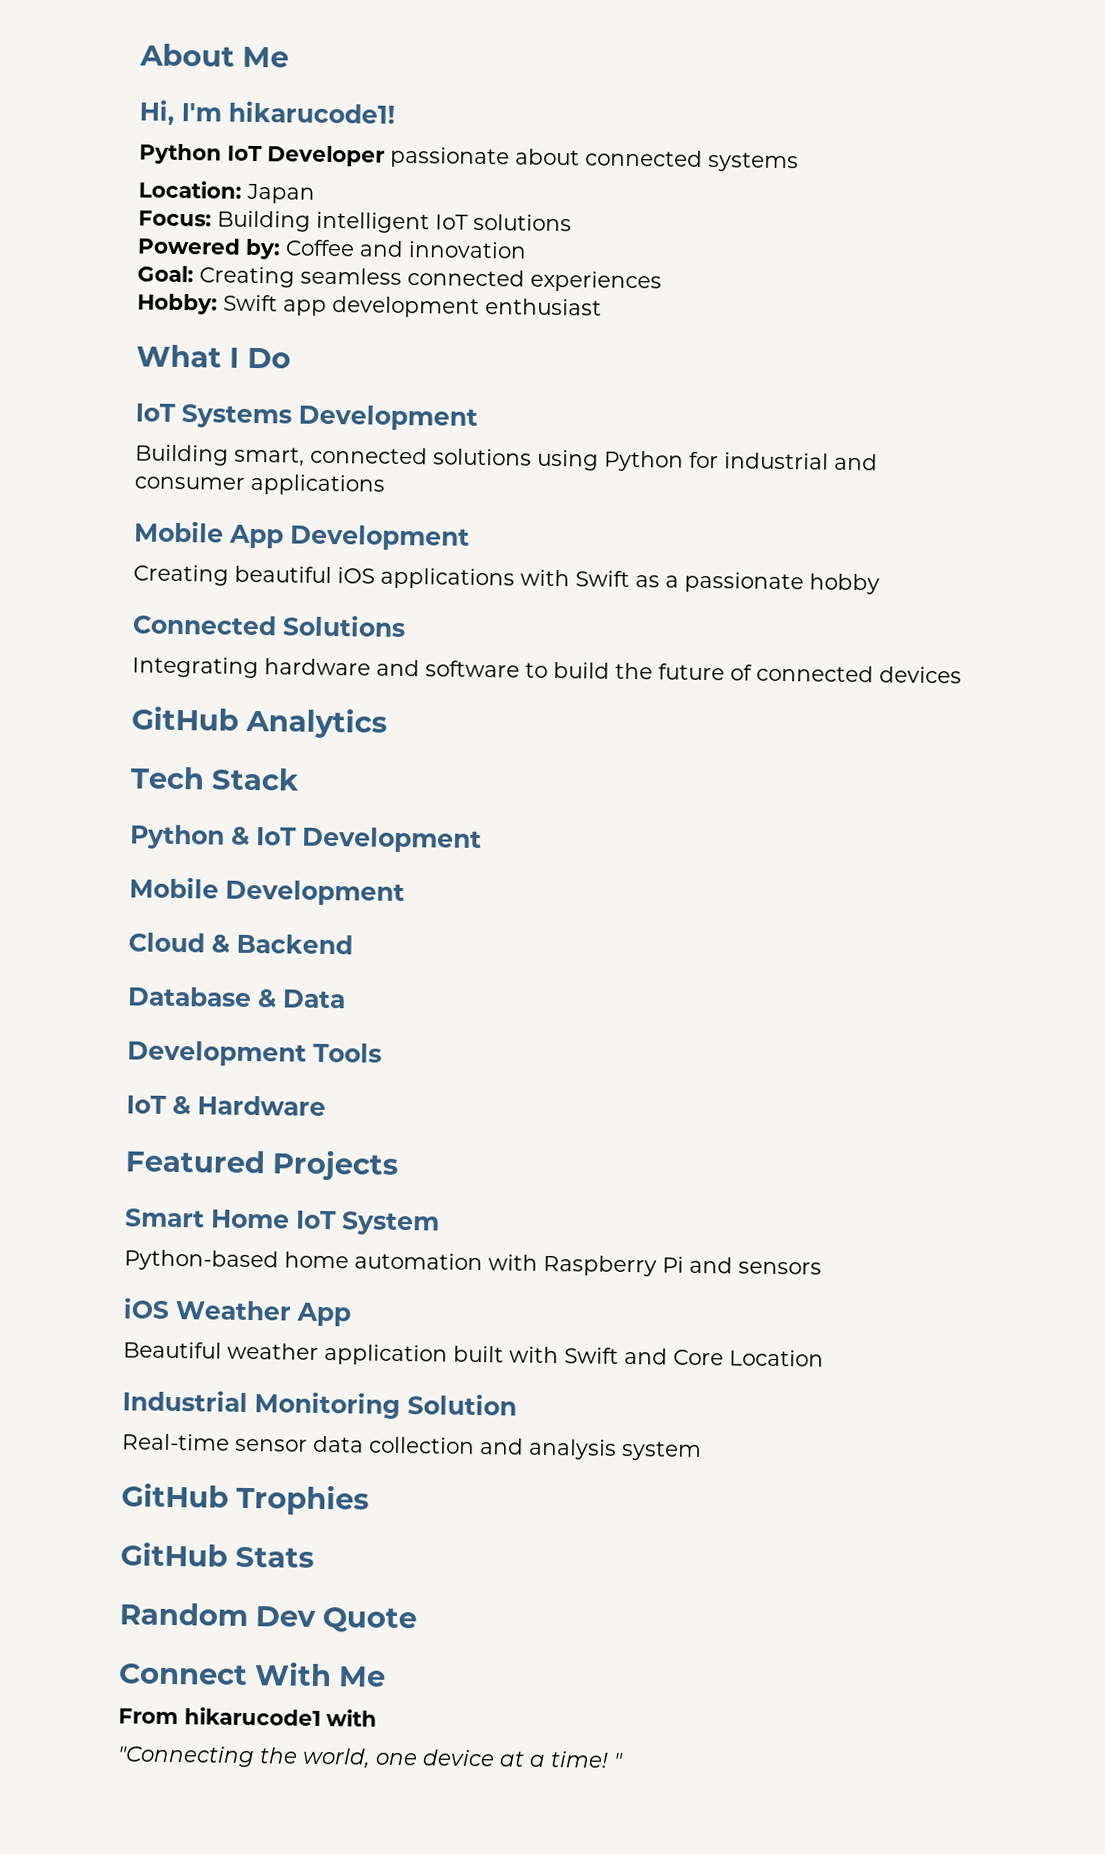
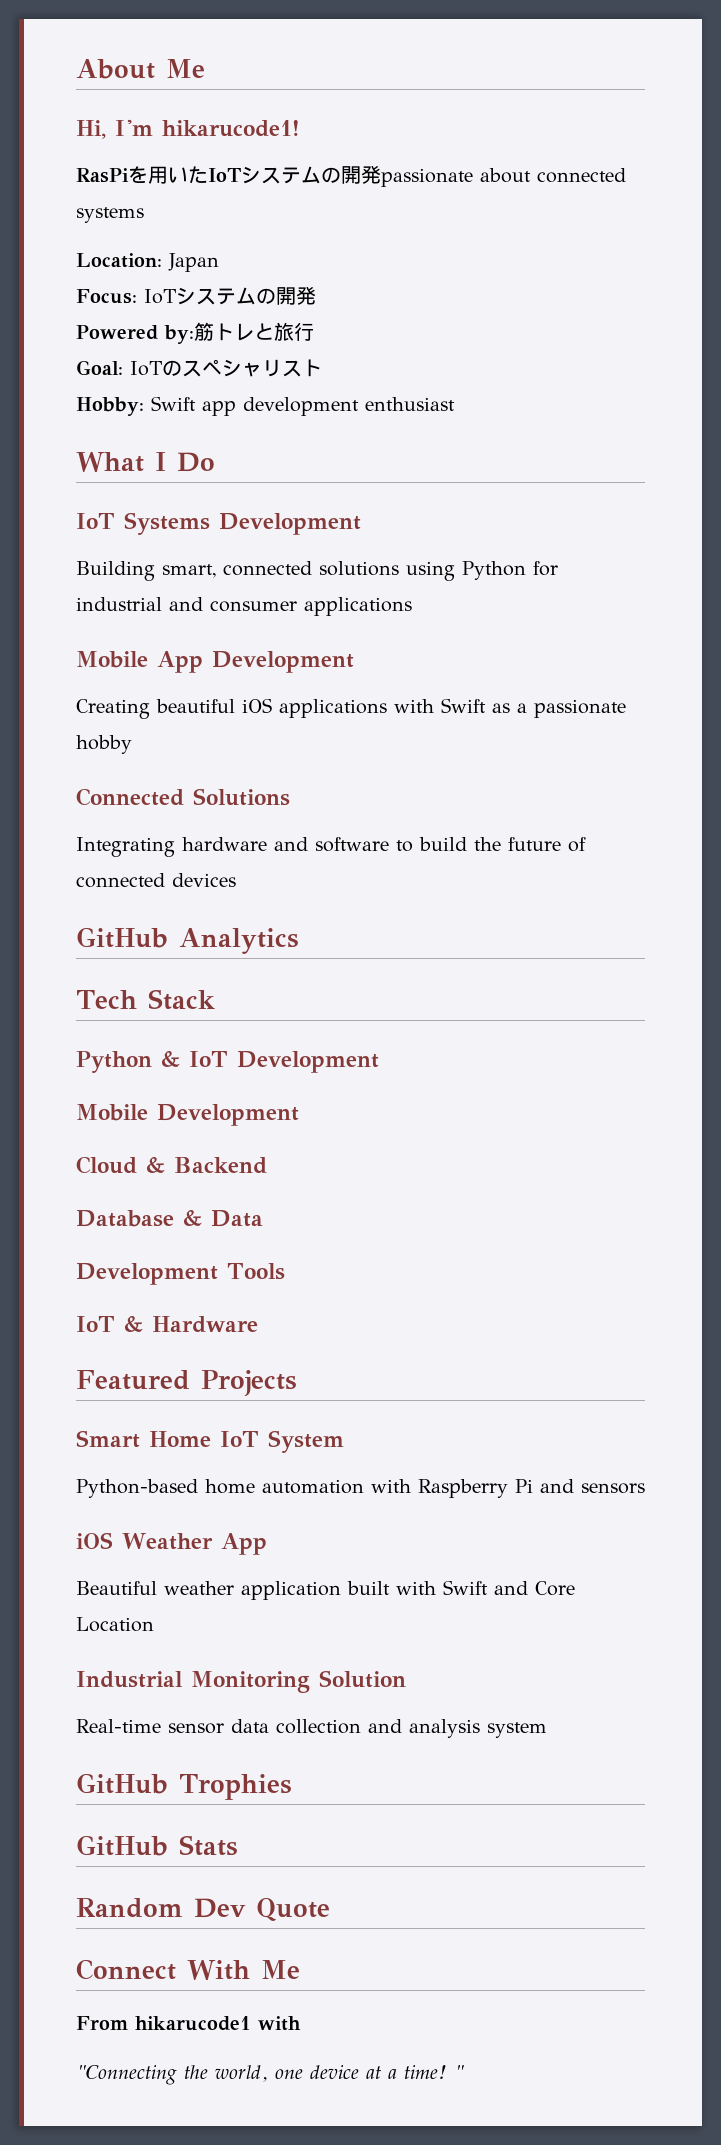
- Python IoT Developer passionate about connected systems
+ RasPiを用いたIoTシステムの開発passionate about connected systems
- Focus: Building intelligent IoT solutions
- Powered by: Coffee and innovation
- Goal: Creating seamless connected experiences
+ Focus: IoTシステムの開発
+ Powered by:筋トレと旅行
+ Goal: IoTのスペシャリスト

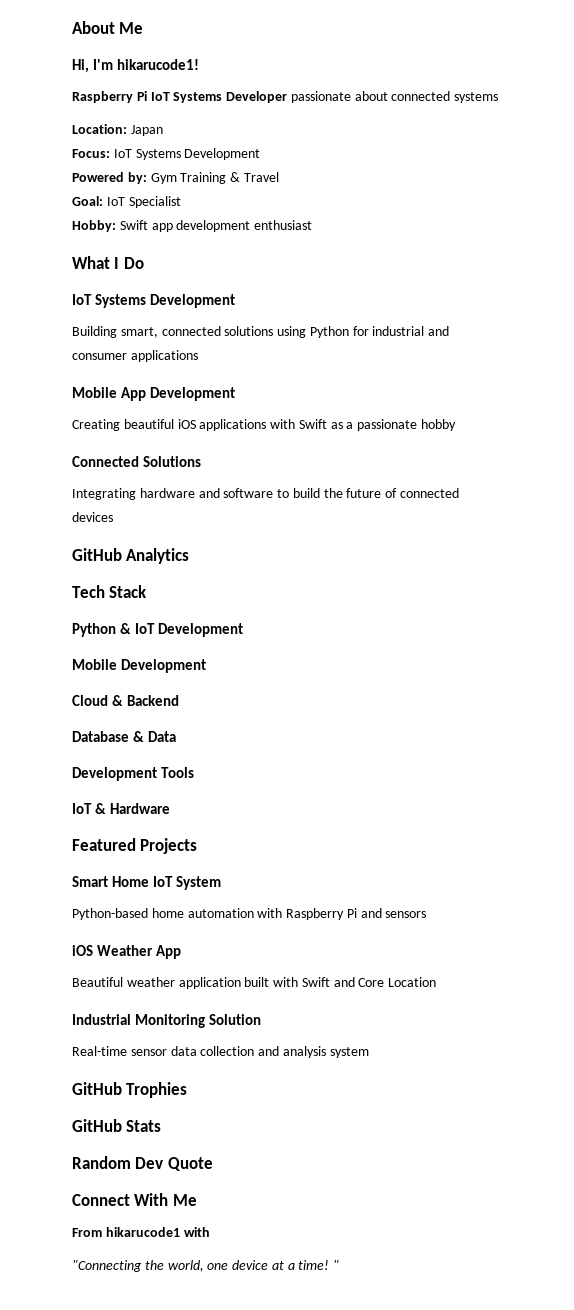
- RasPiを用いたIoTシステムの開発passionate about connected systems
+ Raspberry Pi IoT Systems Developer passionate about connected systems
- Focus: IoTシステムの開発
+ Focus: IoT Systems Development
- Powered by:筋トレと旅行
- Goal: IoTのスペシャリスト
+ Powered by: Gym Training & Travel
+ Goal: IoT Specialist

